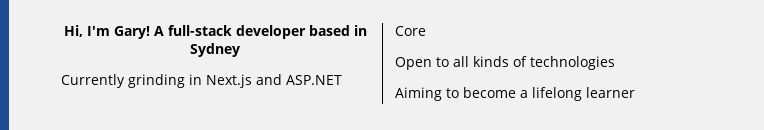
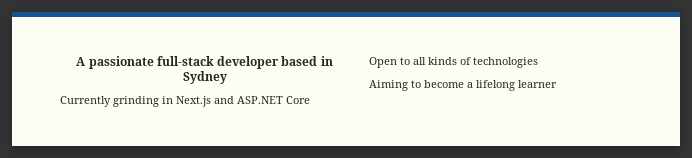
- Hi, I'm Gary! A full-stack developer based in Sydney
+ A passionate full-stack developer based in Sydney

